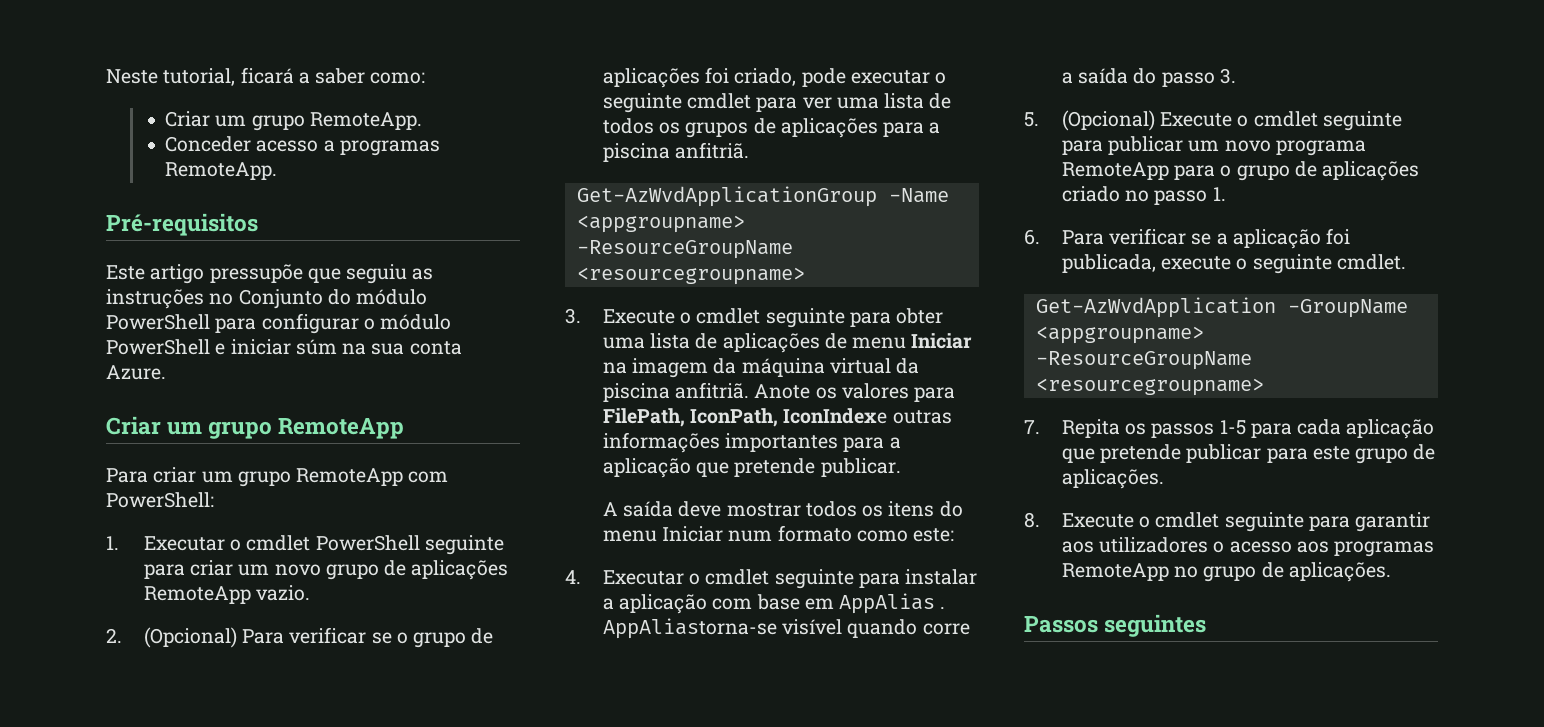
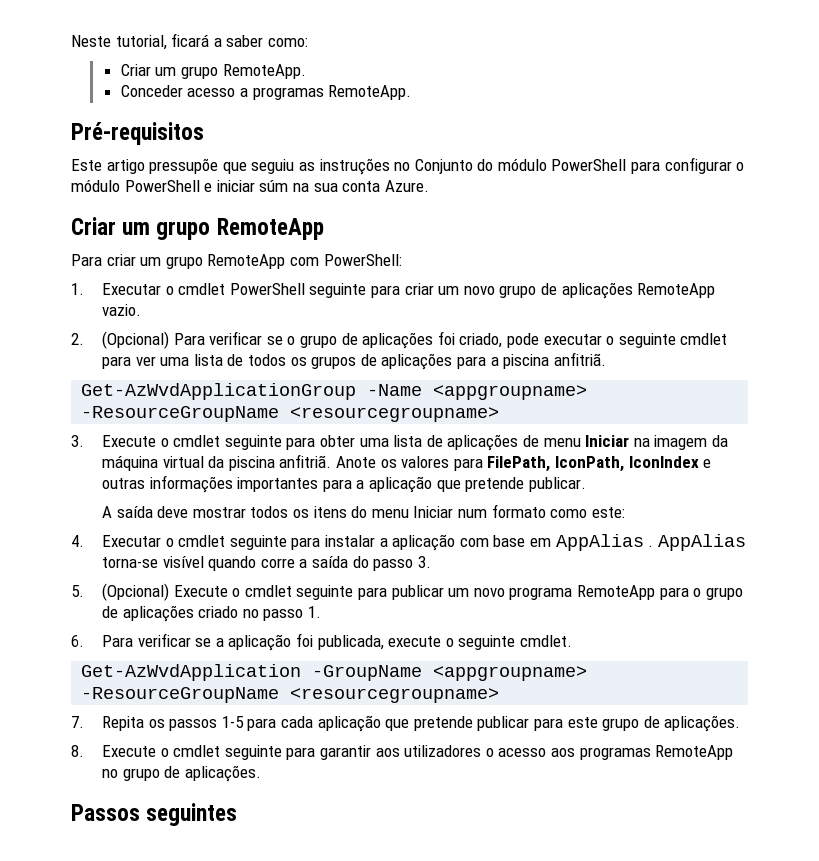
- Anote os valores para FilePath, IconPath, IconIndexe outras informações importantes para a aplicação que pretende publicar.
+ Anote os valores para FilePath, IconPath, IconIndex e outras informações importantes para a aplicação que pretende publicar.
- AppAliastorna-se visível quando corre a saída do passo 3.
+ AppAlias torna-se visível quando corre a saída do passo 3.

